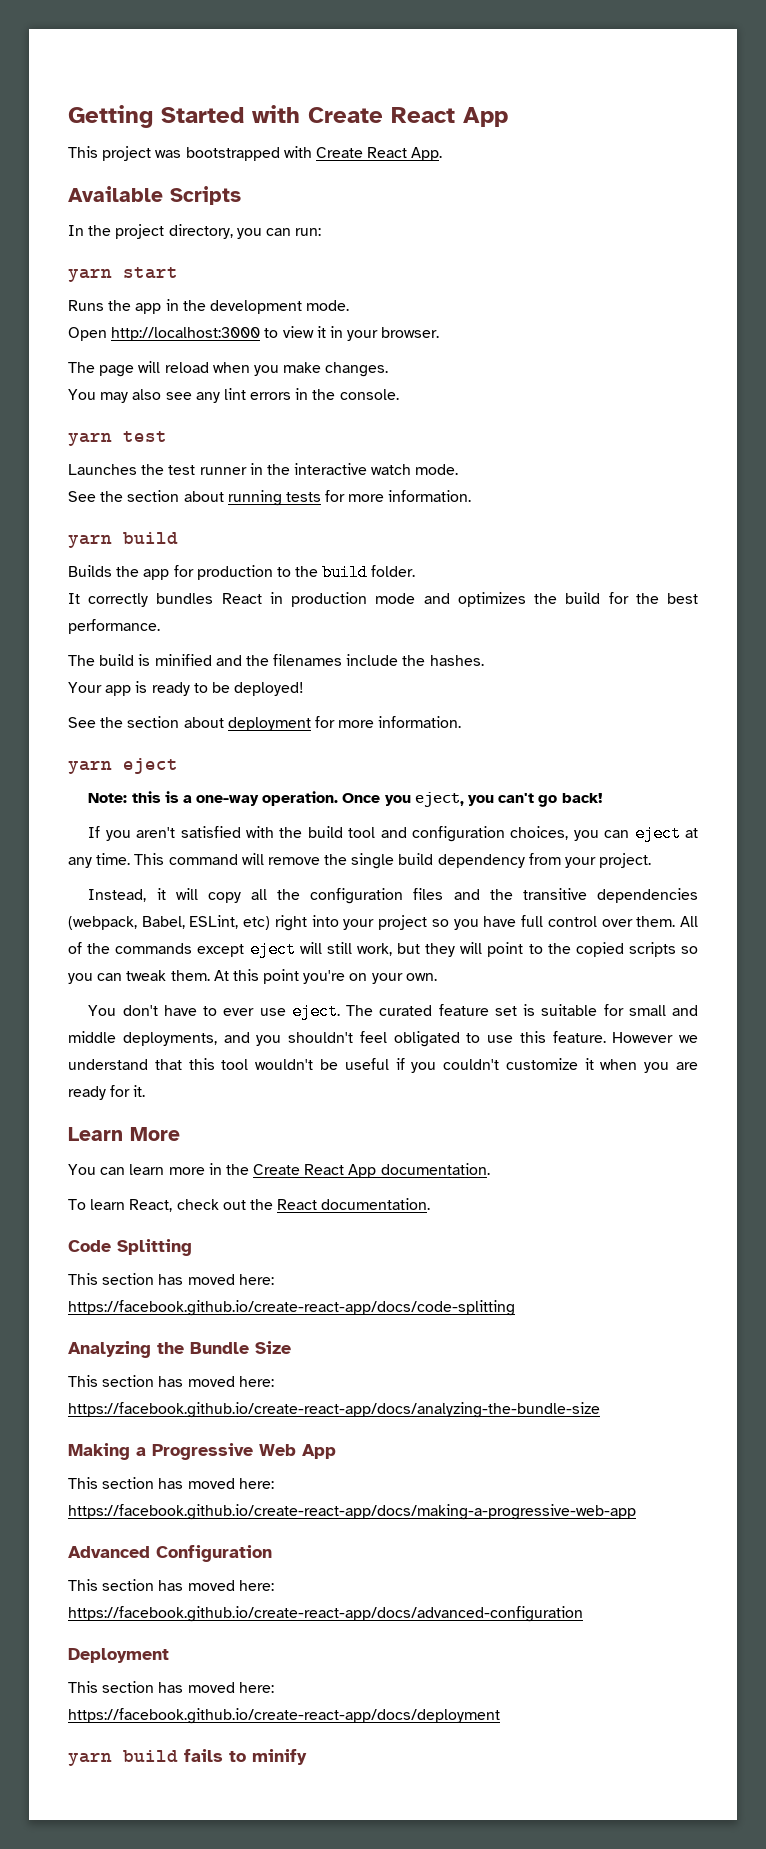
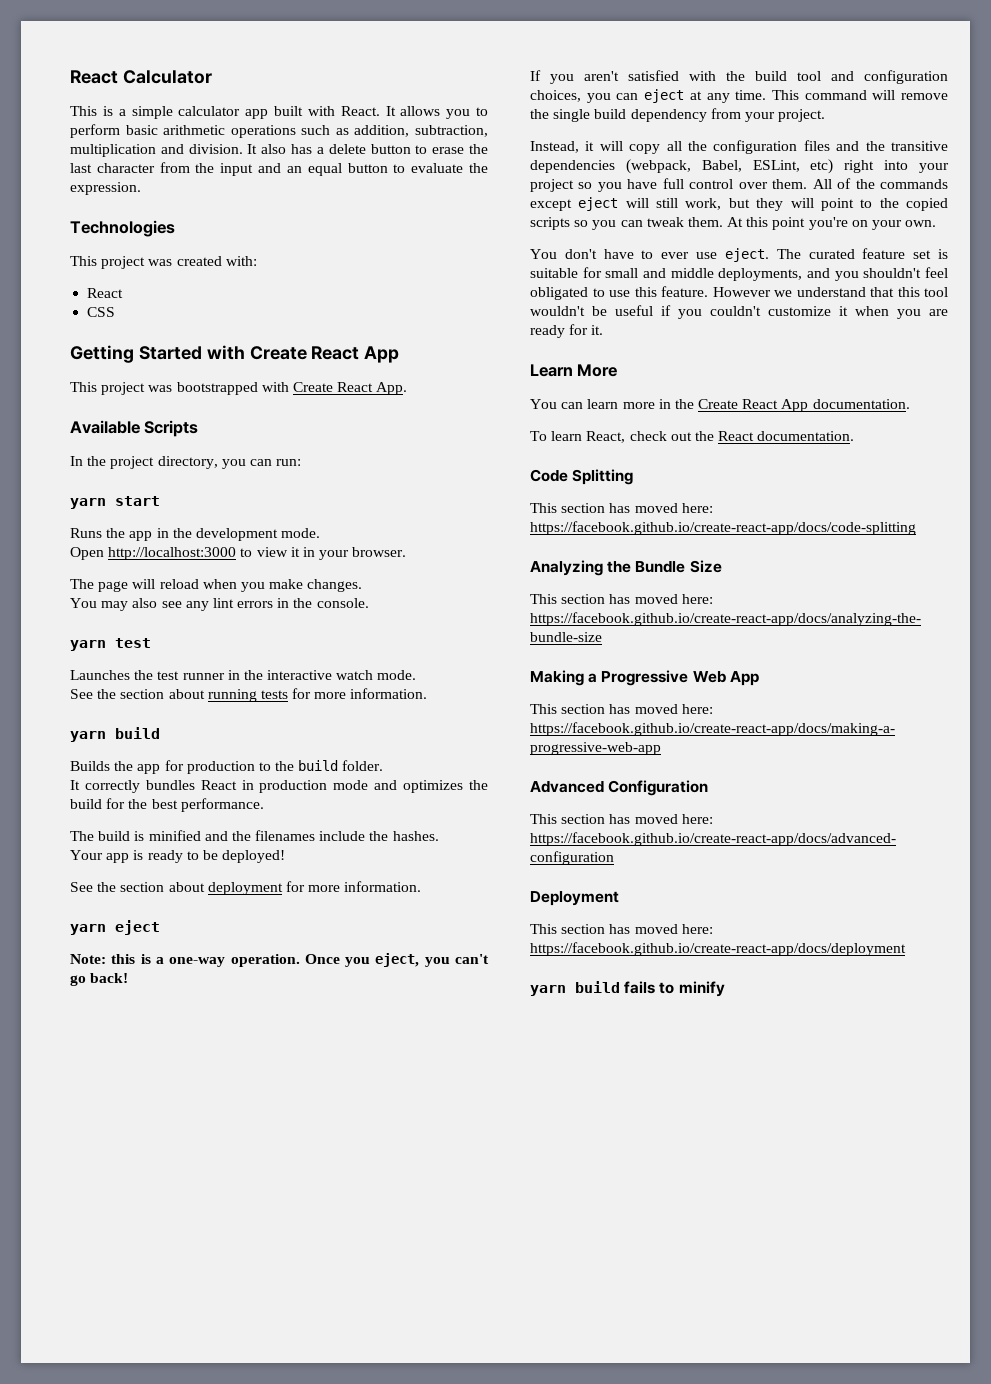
+ React Calculator
+ This is a simple calculator app built with React. It allows you to perform basic arithmetic operations such as addition, subtraction, multiplication and division. It also has a delete button to erase the last character from the input and an equal button to evaluate the expression.
+ Technologies
+ This project was created with:
+ React
+ CSS

